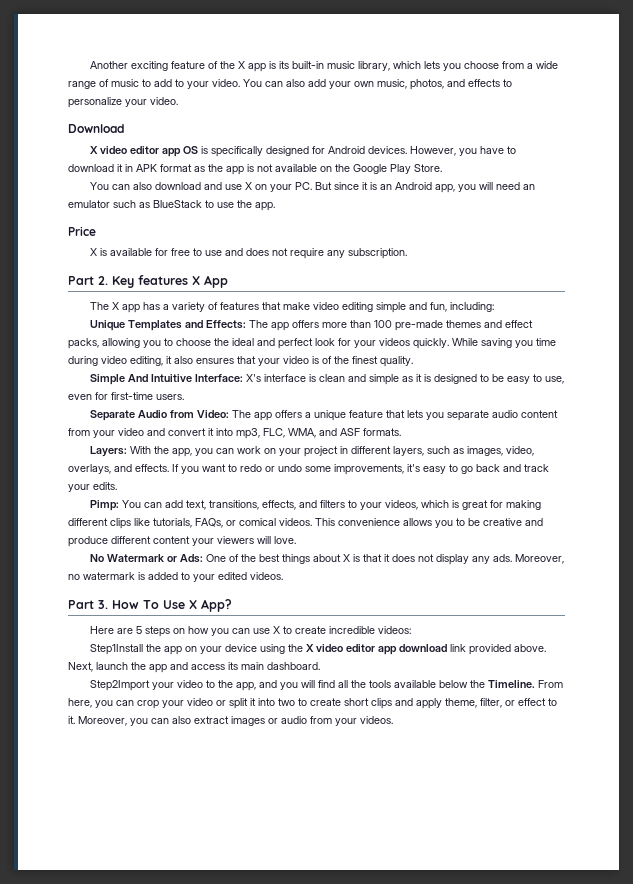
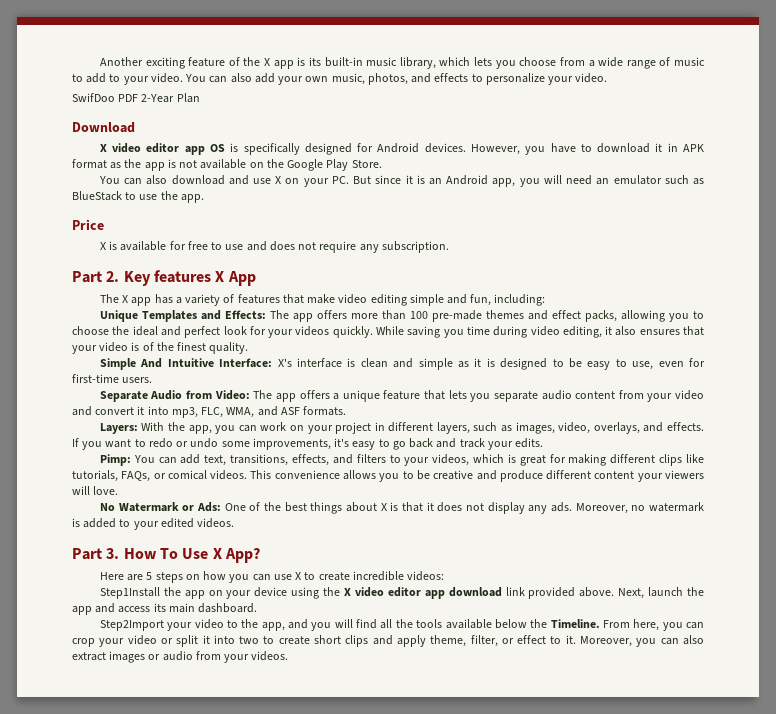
+ SwifDoo PDF 2-Year Plan

